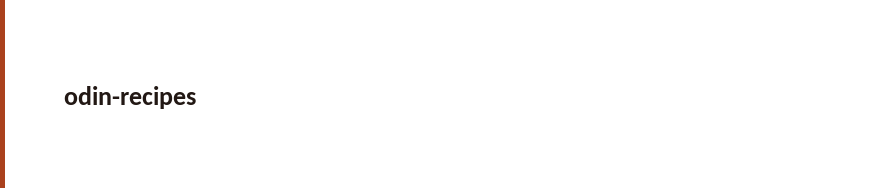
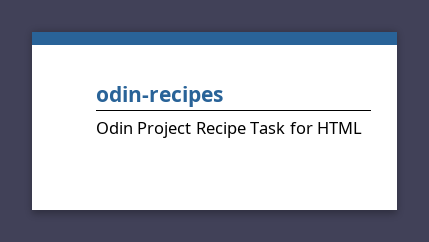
+ Odin Project Recipe Task for HTML

